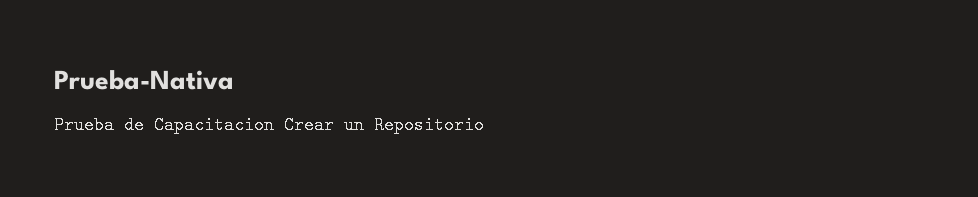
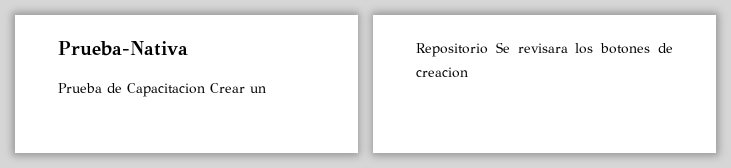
- Prueba de Capacitacion Crear un Repositorio
+ Prueba de Capacitacion Crear un Repositorio Se revisara los botones de creacion

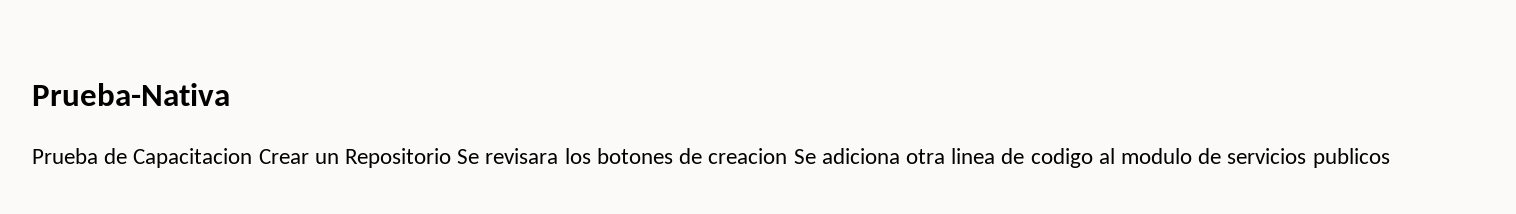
- Prueba de Capacitacion Crear un Repositorio Se revisara los botones de creacion
+ Prueba de Capacitacion Crear un Repositorio Se revisara los botones de creacion Se adiciona otra linea de codigo al modulo de servicios publicos

